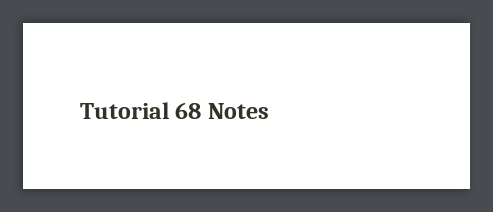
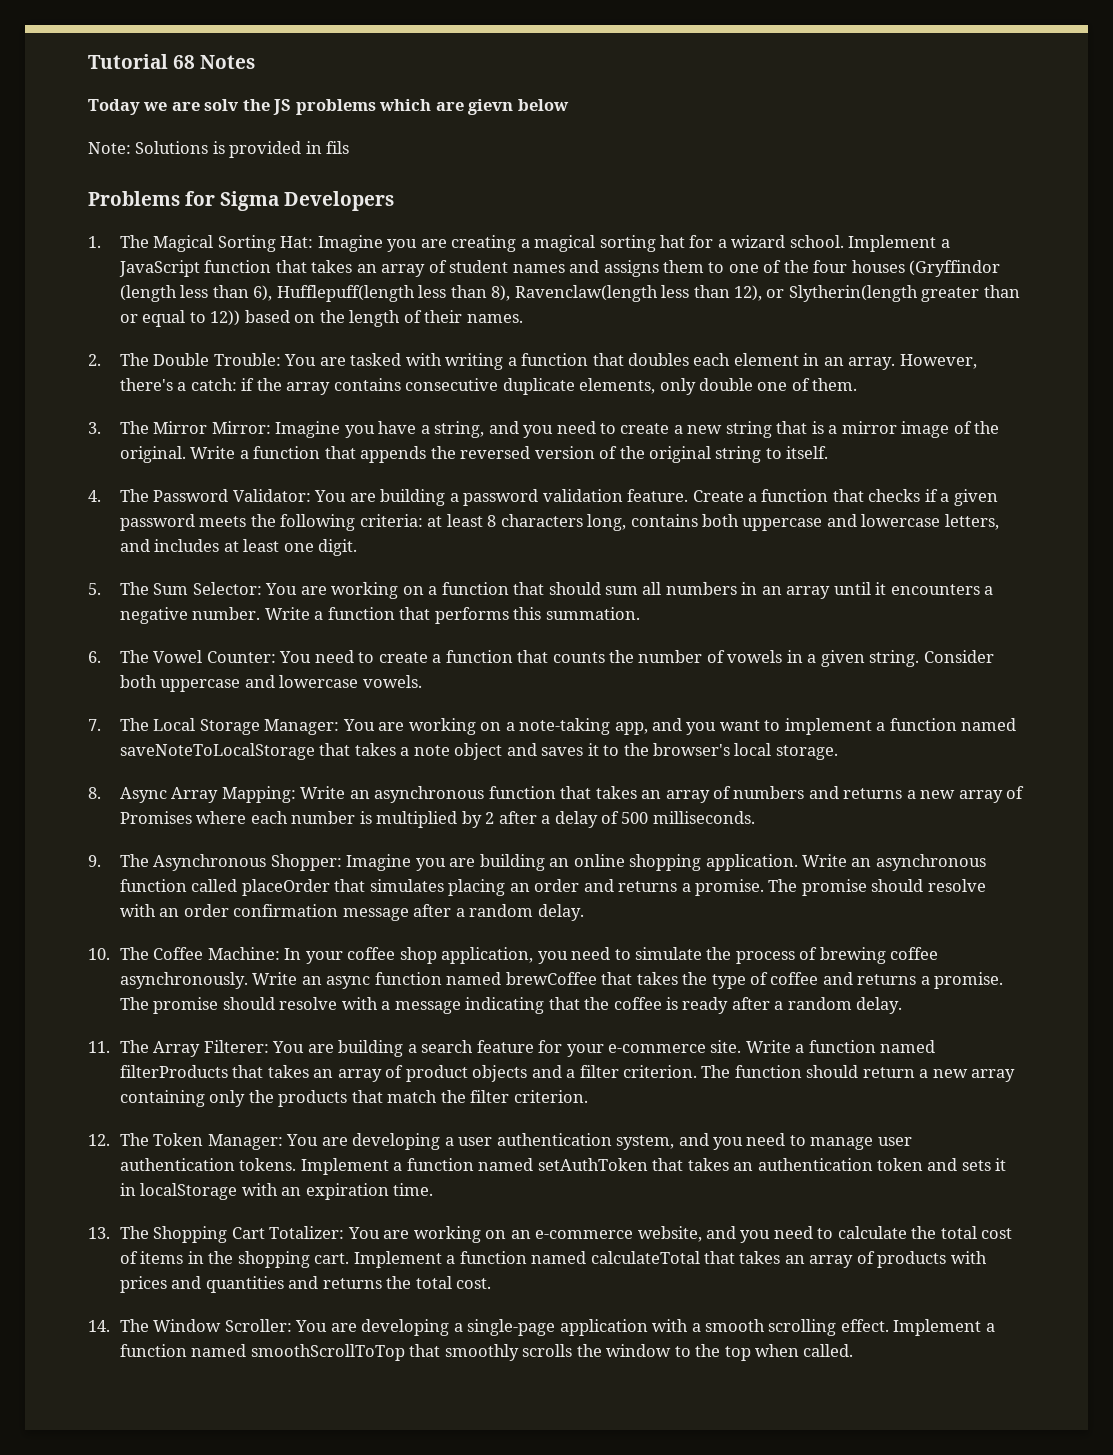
+ Today we are solv the JS problems which are gievn below
+ Note: Solutions is provided in fils
+ Problems for Sigma Developers
+ 1. The Magical Sorting Hat: Imagine you are creating a magical sorting hat for a wizard school. Implement a JavaScript function that takes an array of student names and assigns them to one of the four houses (Gryffindor (length less than 6), Hufflepuff(length less than 8), Ravenclaw(length less than 12), or Slytherin(length greater than or equal to 12)) based on the length of their names.
+ 2. The Double Trouble: You are tasked with writing a function that doubles each element in an array. However, there's a catch: if the array contains consecutive duplicate elements, only double one of them.
+ 3. The Mirror Mirror: Imagine you have a string, and you need to create a new string that is a mirror image of the original. Write a function that appends the reversed version of the original string to itself.
+ 4. The Password Validator: You are building a password validation feature. Create a function that checks if a given password meets the following criteria: at least 8 characters long, contains both uppercase and lowercase letters, and includes at least one digit.
+ 5. The Sum Selector: You are working on a function that should sum all numbers in an array until it encounters a negative number. Write a function that performs this summation.
+ 6. The Vowel Counter: You need to create a function that counts the number of vowels in a given string. Consider both uppercase and lowercase vowels.
+ 7. The Local Storage Manager: You are working on a note-taking app, and you want to implement a function named saveNoteToLocalStorage that takes a note object and saves it to the browser's local storage.
+ 8. Async Array Mapping: Write an asynchronous function that takes an array of numbers and returns a new array of Promises where each number is multiplied by 2 after a delay of 500 milliseconds.
+ 9. The Asynchronous Shopper: Imagine you are building an online shopping application. Write an asynchronous function called placeOrder that simulates placing an order and returns a promise. The promise should resolve with an order confirmation message after a random delay.
+ 10. The Coffee Machine: In your coffee shop application, you need to simulate the process of brewing coffee asynchronously. Write an async function named brewCoffee that takes the type of coffee and returns a promise. The promise should resolve with a message indicating that the coffee is ready after a random delay.
+ 11. The Array Filterer: You are building a search feature for your e-commerce site. Write a function named filterProducts that takes an array of product objects and a filter criterion. The function should return a new array containing only the products that match the filter criterion.
+ 12. The Token Manager: You are developing a user authentication system, and you need to manage user authentication tokens. Implement a function named setAuthToken that takes an authentication token and sets it in localStorage with an expiration time.
+ 13. The Shopping Cart Totalizer: You are working on an e-commerce website, and you need to calculate the total cost of items in the shopping cart. Implement a function named calculateTotal that takes an array of products with prices and quantities and returns the total cost.
+ 14. The Window Scroller: You are developing a single-page application with a smooth scrolling effect. Implement a function named smoothScrollToTop that smoothly scrolls the window to the top when called.

